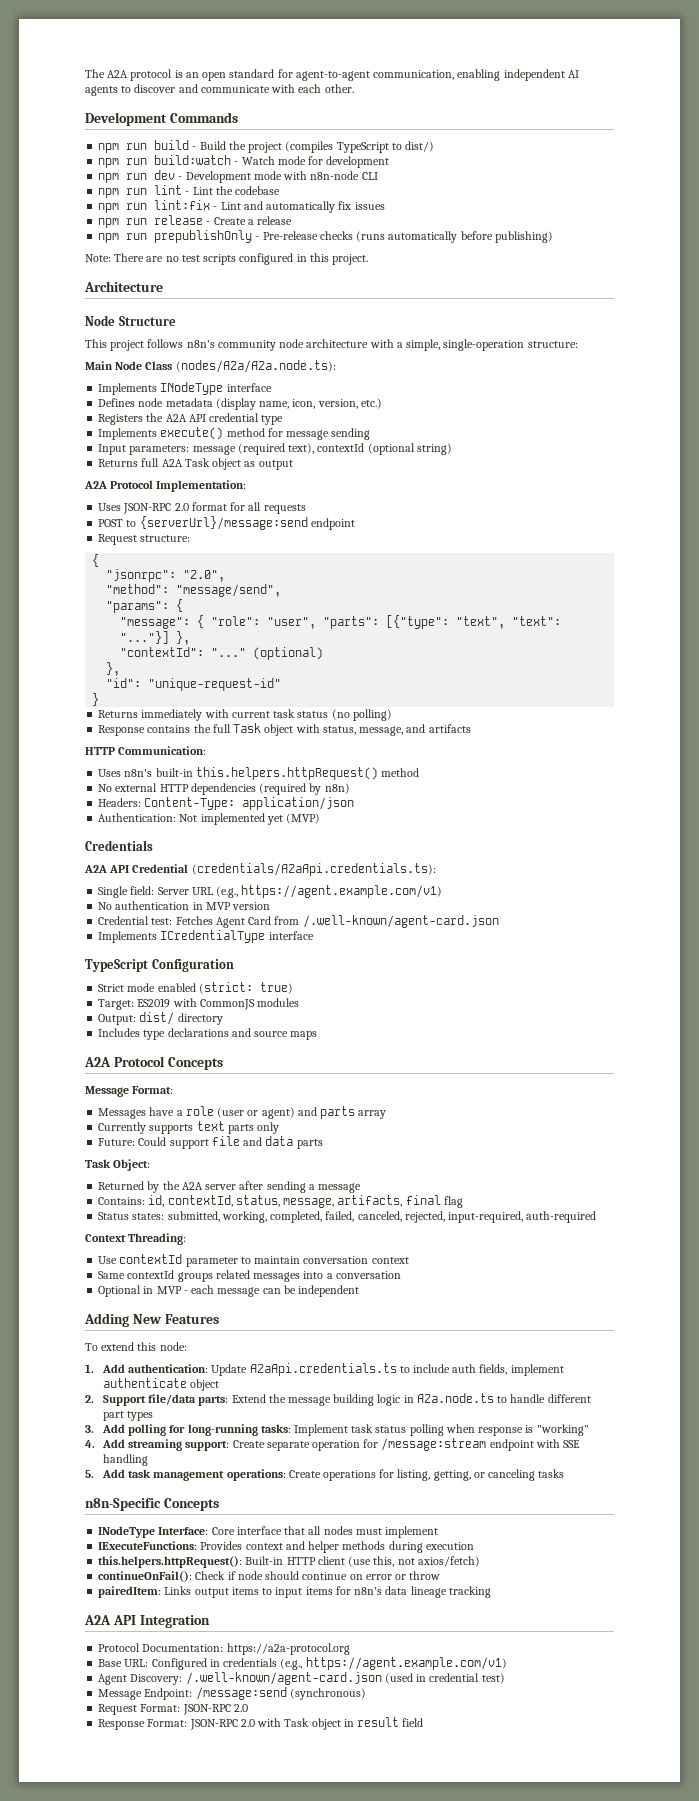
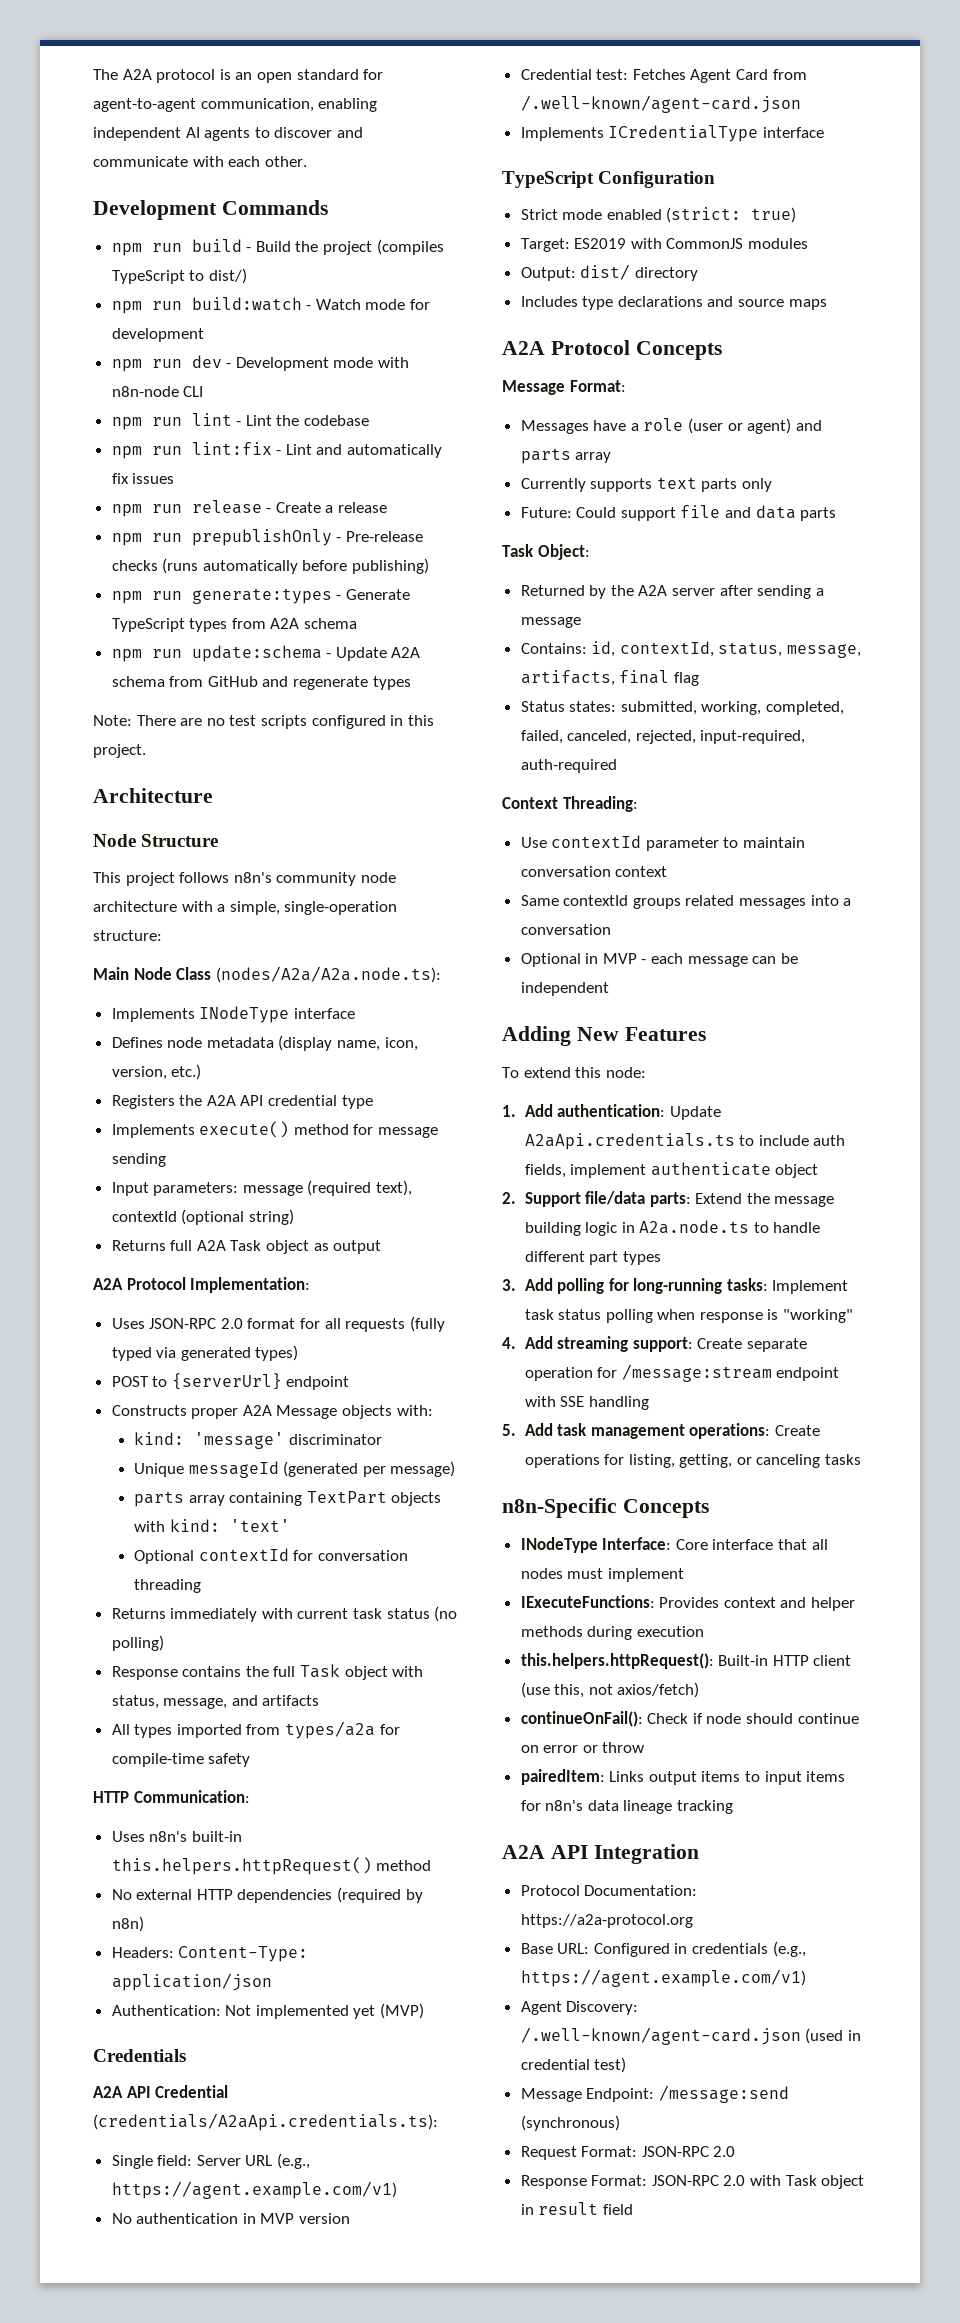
+ npm run generate:types - Generate TypeScript types from A2A schema
+ npm run update:schema - Update A2A schema from GitHub and regenerate types
- Uses JSON-RPC 2.0 format for all requests
+ Uses JSON-RPC 2.0 format for all requests (fully typed via generated types)
- POST to {serverUrl}/message:send endpoint
+ POST to {serverUrl} endpoint
- Request structure:
- {
- "jsonrpc": "2.0",
- "method": "message/send",
- "params": {
- "message": { "role": "user", "parts": [{"type": "text", "text": "..."}] },
- "contextId": "..." (optional)
- },
- "id": "unique-request-id"
- }
+ Constructs proper A2A Message objects with:
+ kind: 'message' discriminator
+ Unique messageId (generated per message)
+ parts array containing TextPart objects with kind: 'text'
+ Optional contextId for conversation threading
+ All types imported from types/a2a for compile-time safety

